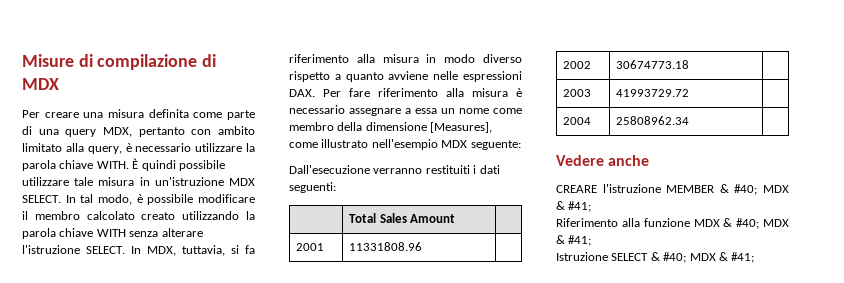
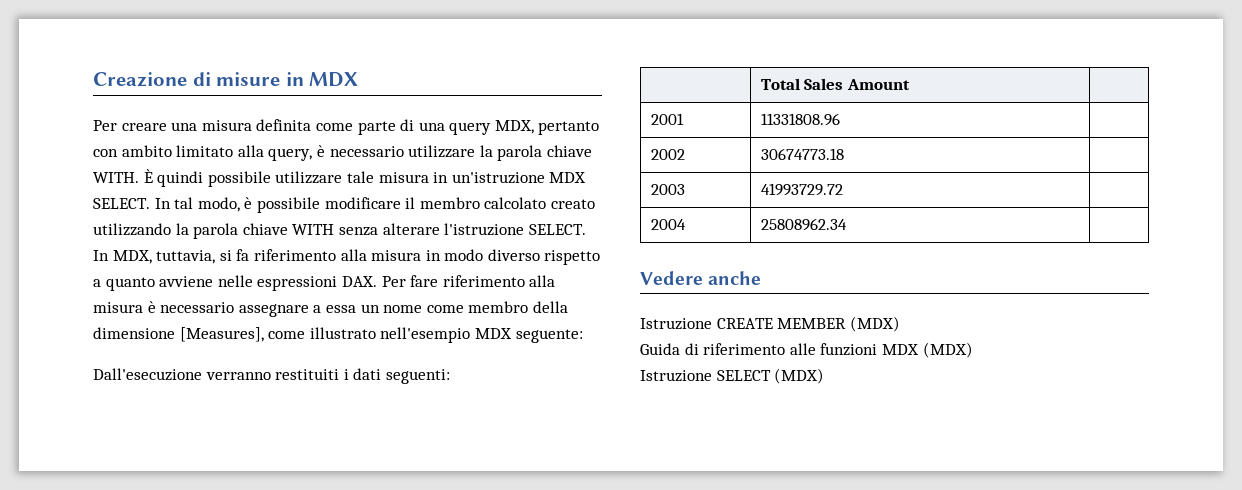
- Misure di compilazione di MDX
+ Creazione di misure in MDX
- CREARE l'istruzione MEMBER & #40; MDX & #41;
- Riferimento alla funzione MDX & #40; MDX & #41;
- Istruzione SELECT & #40; MDX & #41;
+ Istruzione CREATE MEMBER (MDX)
+ Guida di riferimento alle funzioni MDX (MDX)
+ Istruzione SELECT (MDX)

